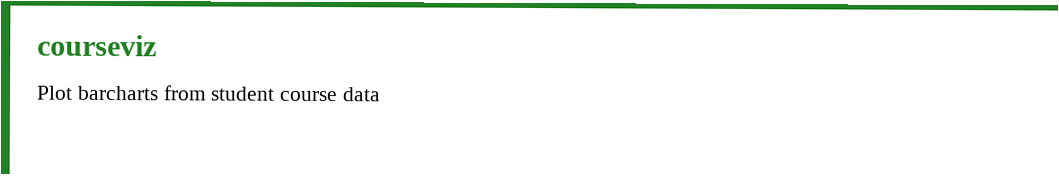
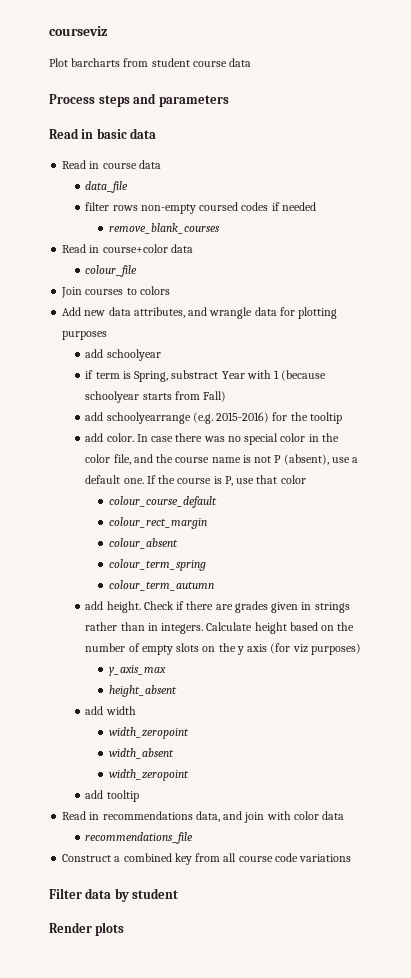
+ Process steps and parameters
+ Read in basic data
+ Read in course data
+ data_file
+ filter rows non-empty coursed codes if needed
+ remove_blank_courses
+ Read in course+color data
+ colour_file
+ Join courses to colors
+ Add new data attributes, and wrangle data for plotting purposes
+ add schoolyear
+ if term is Spring, substract Year with 1 (because schoolyear starts from Fall)
+ add schoolyearrange (e.g. 2015-2016) for the tooltip
+ add color. In case there was no special color in the color file, and the course name is not P (absent), use a default one. If the course is P, use that color
+ colour_course_default
+ colour_rect_margin
+ colour_absent
+ colour_term_spring
+ colour_term_autumn
+ add height. Check if there are grades given in strings rather than in integers. Calculate height based on the number of empty slots on the y axis (for viz purposes)
+ y_axis_max
+ height_absent
+ add width
+ width_zeropoint
+ width_absent
+ width_zeropoint
+ add tooltip
+ Read in recommendations data, and join with color data
+ recommendations_file
+ Construct a combined key from all course code variations
+ Filter data by student
+ Render plots

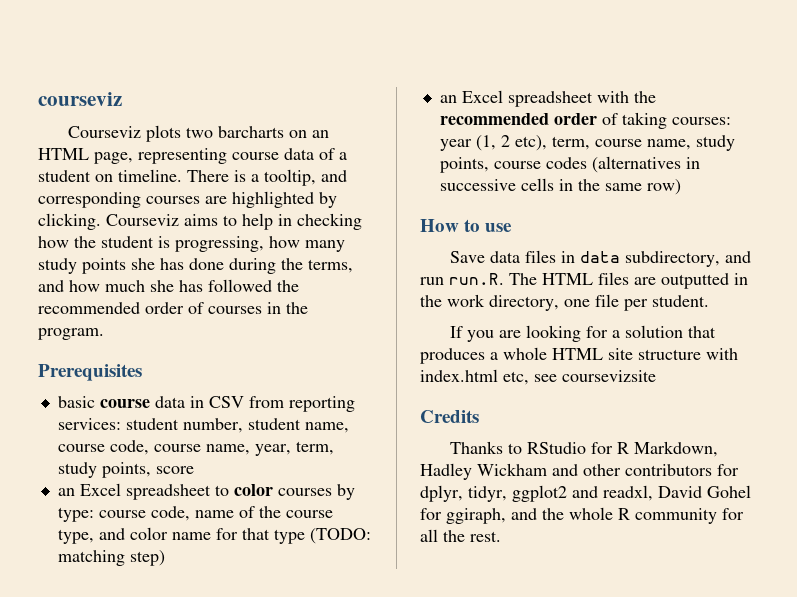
- Plot barcharts from student course data
- Process steps and parameters
- Read in basic data
- Read in course data
- data_file
- filter rows non-empty coursed codes if needed
- remove_blank_courses
- Read in course+color data
- colour_file
- Join courses to colors
- Add new data attributes, and wrangle data for plotting purposes
- add schoolyear
- if term is Spring, substract Year with 1 (because schoolyear starts from Fall)
- add schoolyearrange (e.g. 2015-2016) for the tooltip
- add color. In case there was no special color in the color file, and the course name is not P (absent), use a default one. If the course is P, use that color
- colour_course_default
- colour_rect_margin
- colour_absent
- colour_term_spring
- colour_term_autumn
- add height. Check if there are grades given in strings rather than in integers. Calculate height based on the number of empty slots on the y axis (for viz purposes)
- y_axis_max
- height_absent
- add width
- width_zeropoint
- width_absent
- width_zeropoint
- add tooltip
- Read in recommendations data, and join with color data
- recommendations_file
- Construct a combined key from all course code variations
- Filter data by student
- Render plots
+ Courseviz plots two barcharts on an HTML page, representing course data of a student on timeline. There is a tooltip, and corresponding courses are highlighted by clicking. Courseviz aims to help in checking how the student is progressing, how many study points she has done during the terms, and how much she has followed the recommended order of courses in the program.
+ Prerequisites
+ basic course data in CSV from reporting services: student number, student name, course code, course name, year, term, study points, score
+ an Excel spreadsheet to color courses by type: course code, name of the course type, and color name for that type (TODO: matching step)
+ an Excel spreadsheet with the recommended order of taking courses: year (1, 2 etc), term, course name, study points, course codes (alternatives in successive cells in the same row)
+ How to use
+ Save data files in data subdirectory, and run run.R. The HTML files are outputted in the work directory, one file per student.
+ If you are looking for a solution that produces a whole HTML site structure with index.html etc, see coursevizsite
+ Credits
+ Thanks to RStudio for R Markdown, Hadley Wickham and other contributors for dplyr, tidyr, ggplot2 and readxl, David Gohel for ggiraph, and the whole R community for all the rest.

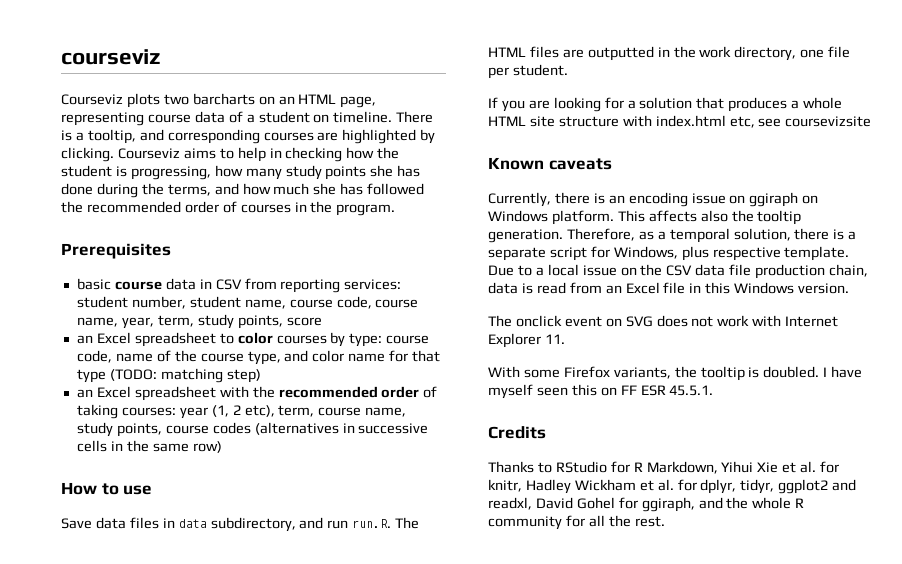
+ Known caveats
+ Currently, there is an encoding issue on ggiraph on Windows platform. This affects also the tooltip generation. Therefore, as a temporal solution, there is a separate script for Windows, plus respective template. Due to a local issue on the CSV data file production chain, data is read from an Excel file in this Windows version.
+ The onclick event on SVG does not work with Internet Explorer 11.
+ With some Firefox variants, the tooltip is doubled. I have myself seen this on FF ESR 45.5.1.
- Thanks to RStudio for R Markdown, Hadley Wickham and other contributors for dplyr, tidyr, ggplot2 and readxl, David Gohel for ggiraph, and the whole R community for all the rest.
+ Thanks to RStudio for R Markdown, Yihui Xie et al. for knitr, Hadley Wickham et al. for dplyr, tidyr, ggplot2 and readxl, David Gohel for ggiraph, and the whole R community for all the rest.

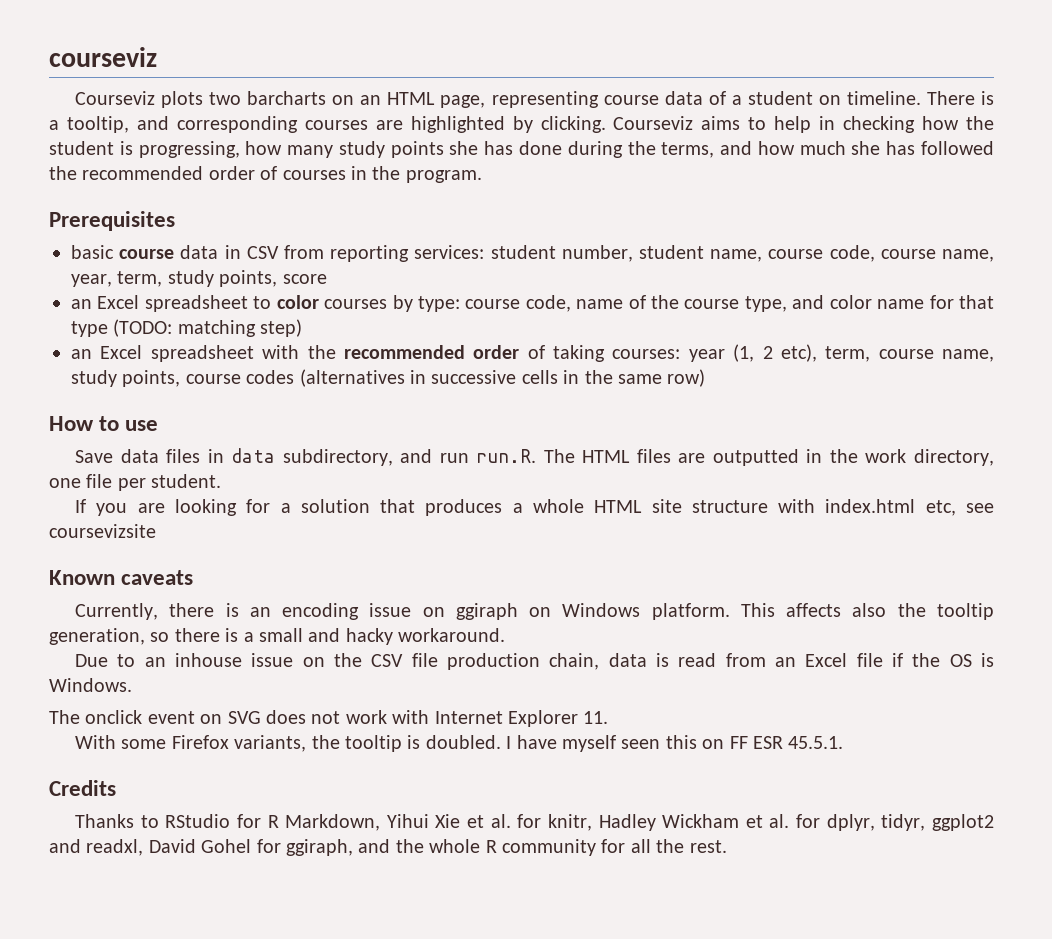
- This affects also the tooltip generation. Therefore, as a temporal solution, there is a separate script for Windows, plus respective template. Due to a local issue on the CSV data file production chain, data is read from an Excel file in this Windows version.
+ This affects also the tooltip generation, so there is a small and hacky workaround.
+ Due to an inhouse issue on the CSV file production chain, data is read from an Excel file if the OS is Windows.

